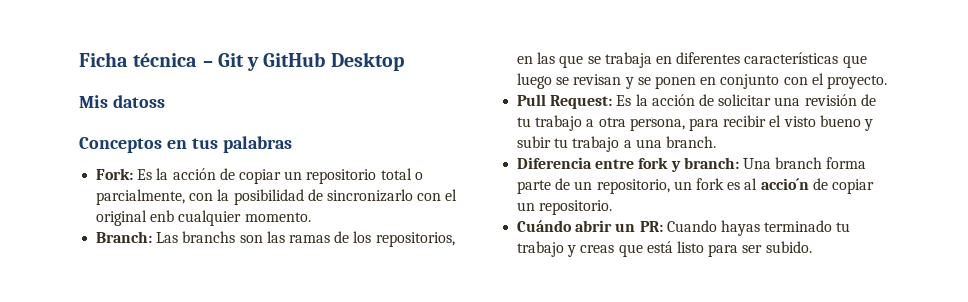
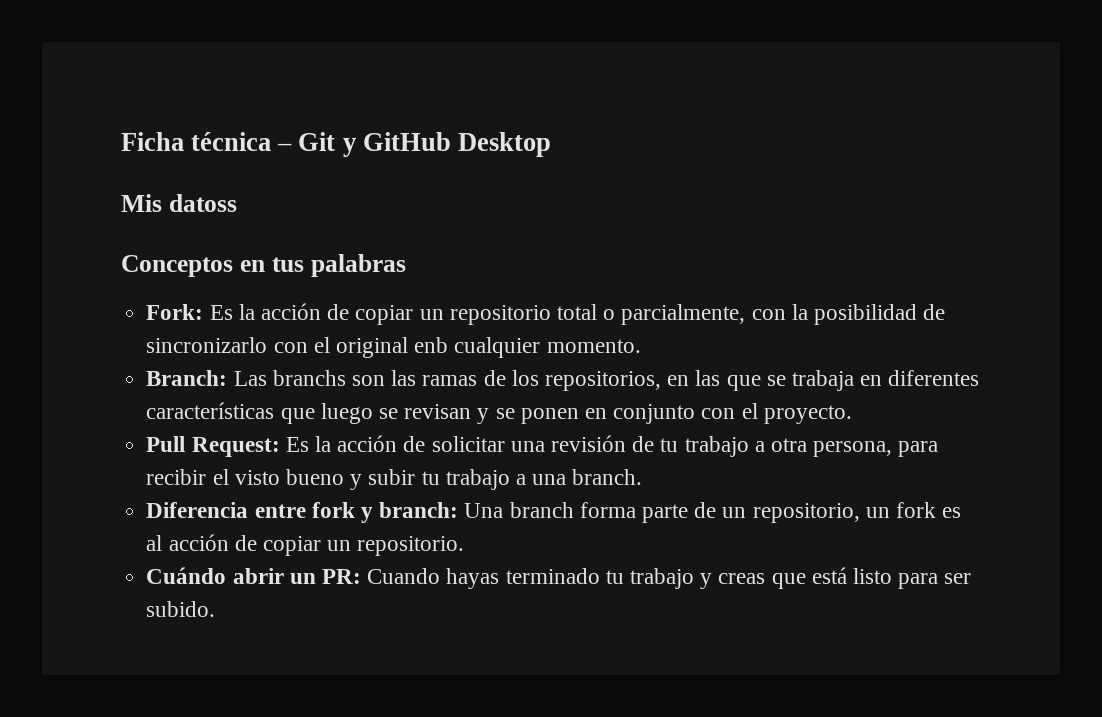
- Diferencia entre fork y branch: Una branch forma parte de un repositorio, un fork es al accio´n de copiar un repositorio.
+ Diferencia entre fork y branch: Una branch forma parte de un repositorio, un fork es al acción de copiar un repositorio.

